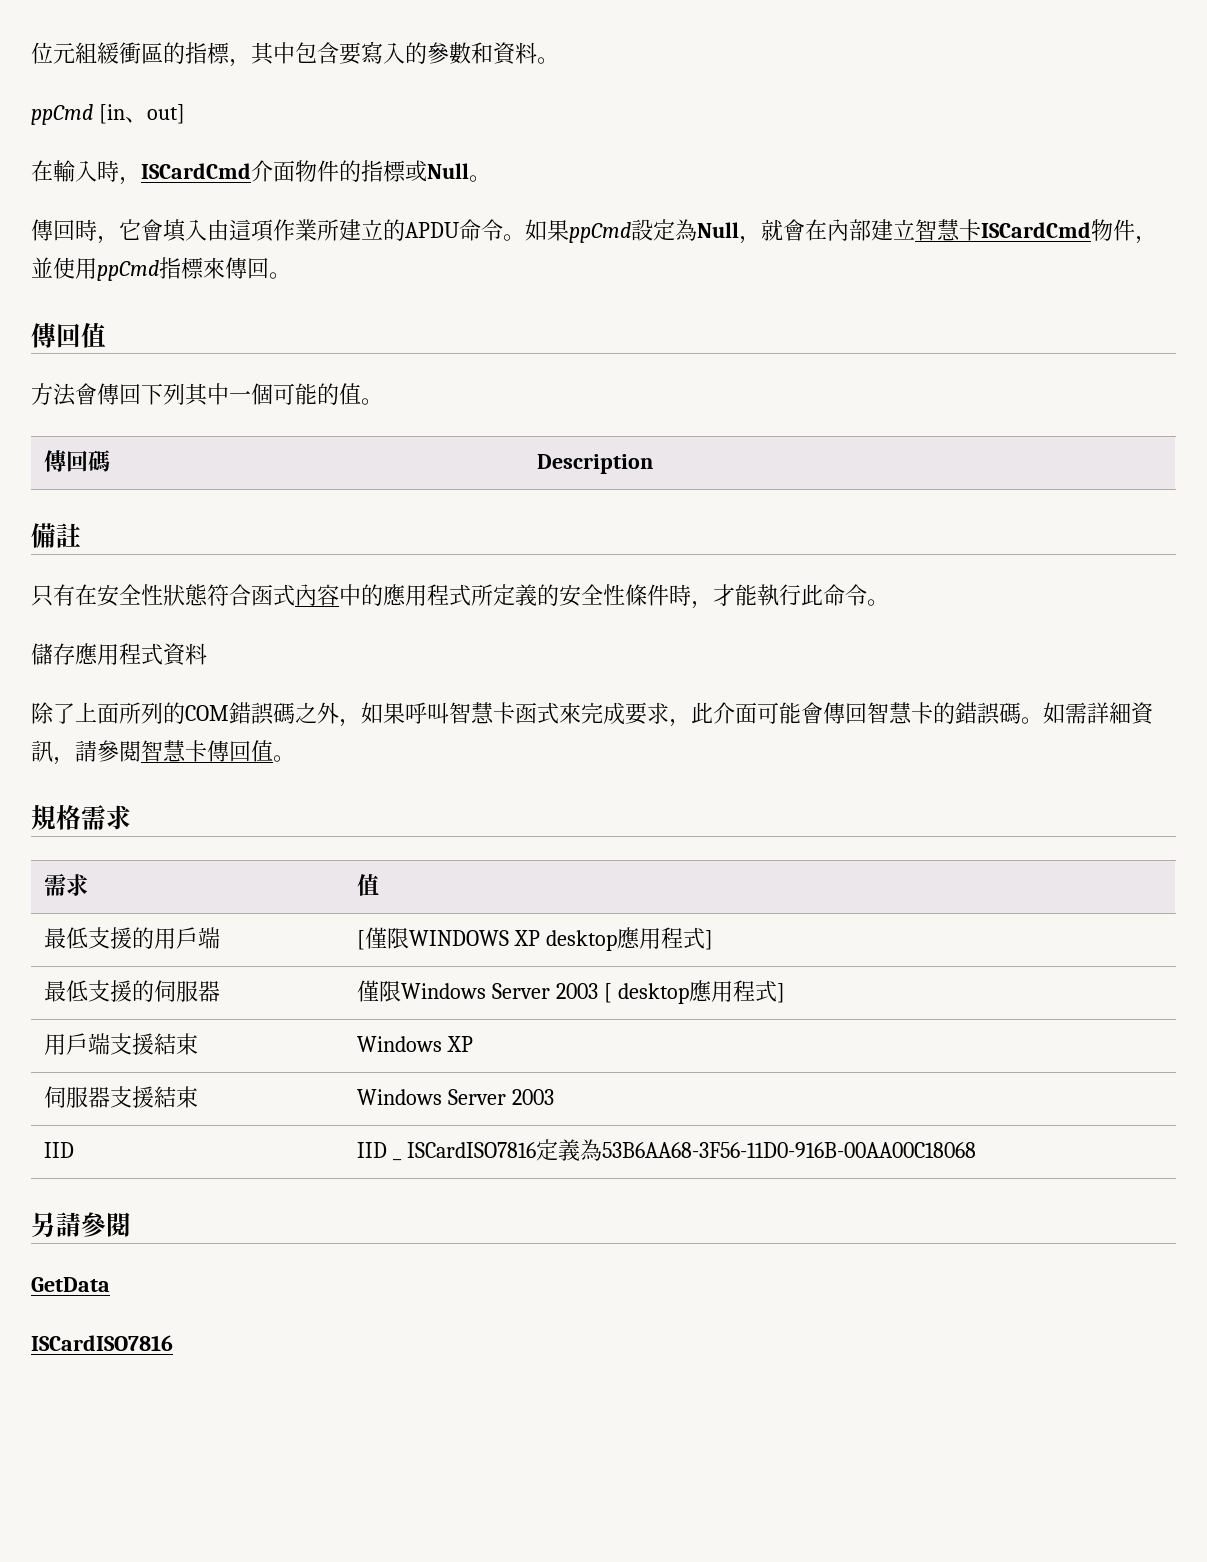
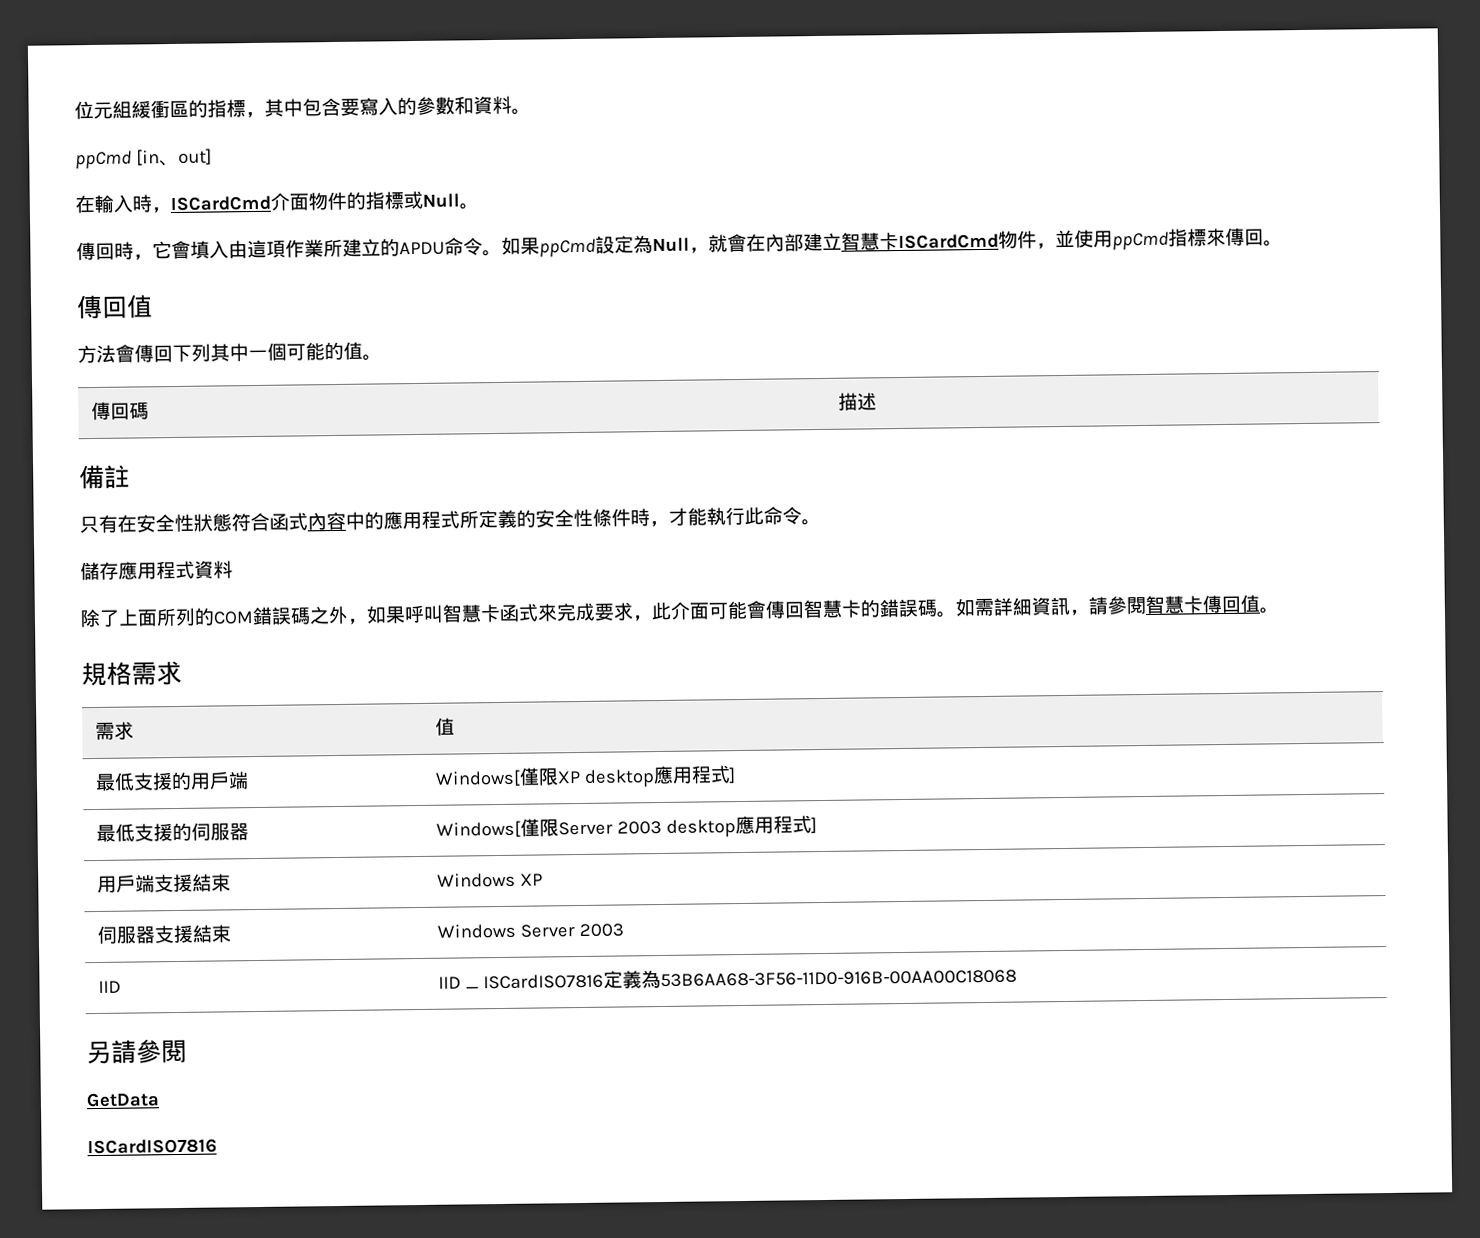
- 傳回碼 | Description
+ 傳回碼 | 描述
- 最低支援的用戶端 | [僅限WINDOWS XP desktop應用程式]
+ 最低支援的用戶端 | Windows[僅限XP desktop應用程式]
- 最低支援的伺服器 | 僅限Windows Server 2003 [ desktop應用程式]
+ 最低支援的伺服器 | Windows[僅限Server 2003 desktop應用程式]

